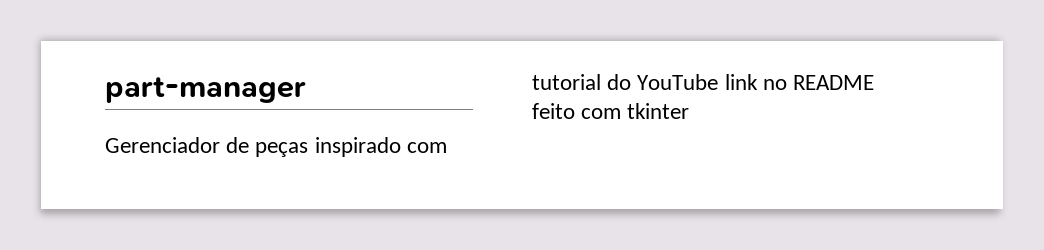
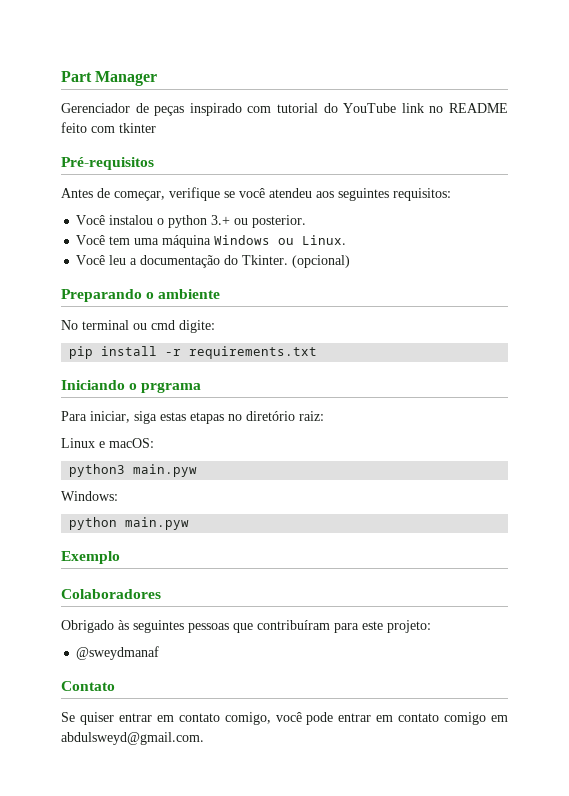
- part-manager
+ Part Manager
+ Pré-requisitos
+ Antes de começar, verifique se você atendeu aos seguintes requisitos:
+ Você instalou o python 3.+ ou posterior.
+ Você tem uma máquina Windows ou Linux.
+ Você leu a documentação do Tkinter. (opcional)
+ Preparando o ambiente
+ No terminal ou cmd digite:
+ pip install -r requirements.txt
+ Iniciando o prgrama
+ Para iniciar, siga estas etapas no diretório raiz:
+ Linux e macOS:
+ python3 main.pyw
+ Windows:
+ python main.pyw
+ Exemplo
+ Colaboradores
+ Obrigado às seguintes pessoas que contribuíram para este projeto:
+ @sweydmanaf
+ Contato
+ Se quiser entrar em contato comigo, você pode entrar em contato comigo em abdulsweyd@gmail.com.

